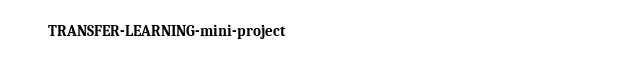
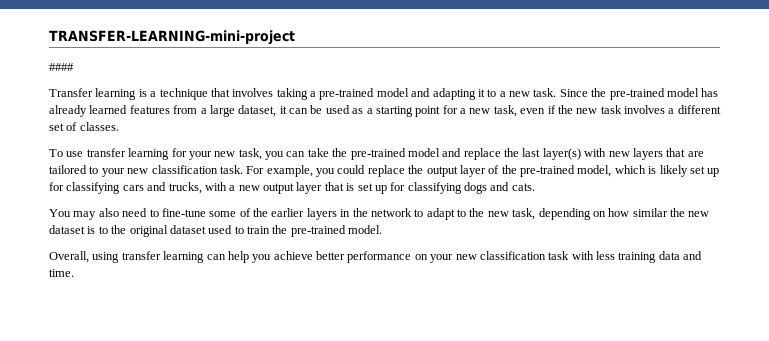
+ ####
+ Transfer learning is a technique that involves taking a pre-trained model and adapting it to a new task. Since the pre-trained model has already learned features from a large dataset, it can be used as a starting point for a new task, even if the new task involves a different set of classes.
+ To use transfer learning for your new task, you can take the pre-trained model and replace the last layer(s) with new layers that are tailored to your new classification task. For example, you could replace the output layer of the pre-trained model, which is likely set up for classifying cars and trucks, with a new output layer that is set up for classifying dogs and cats.
+ You may also need to fine-tune some of the earlier layers in the network to adapt to the new task, depending on how similar the new dataset is to the original dataset used to train the pre-trained model.
+ Overall, using transfer learning can help you achieve better performance on your new classification task with less training data and time.

